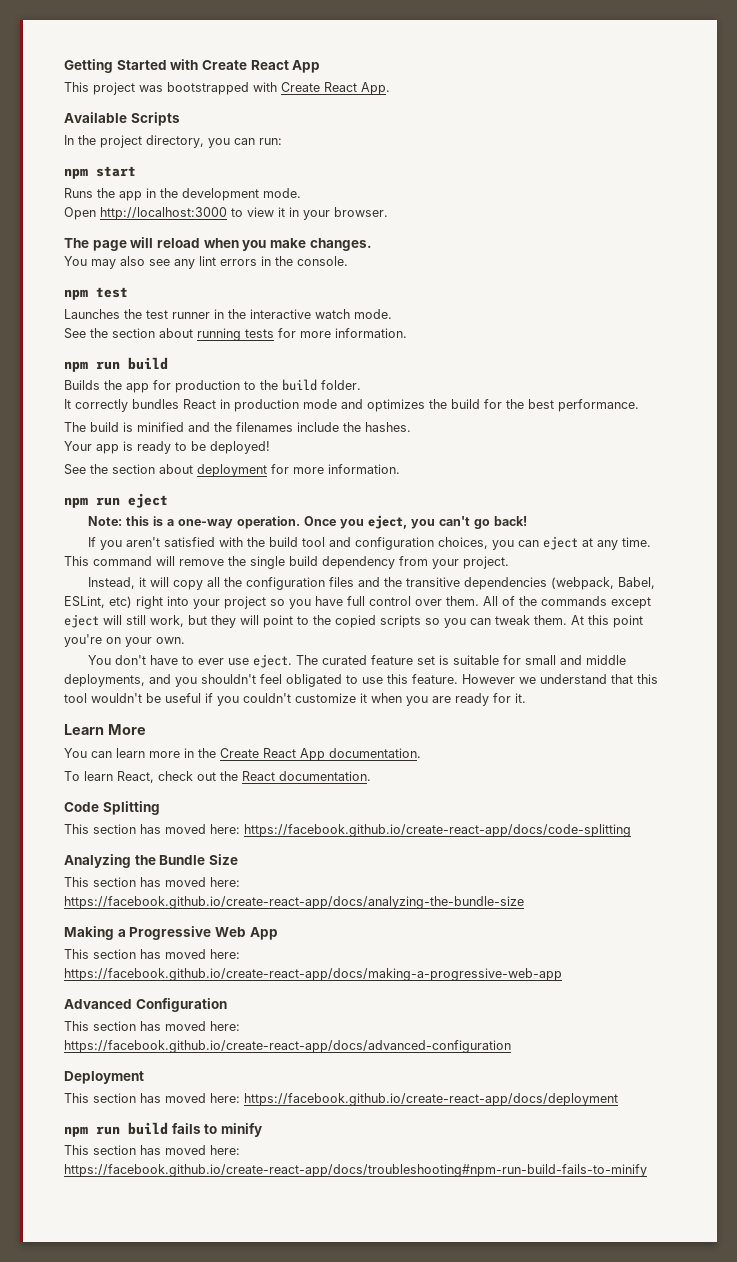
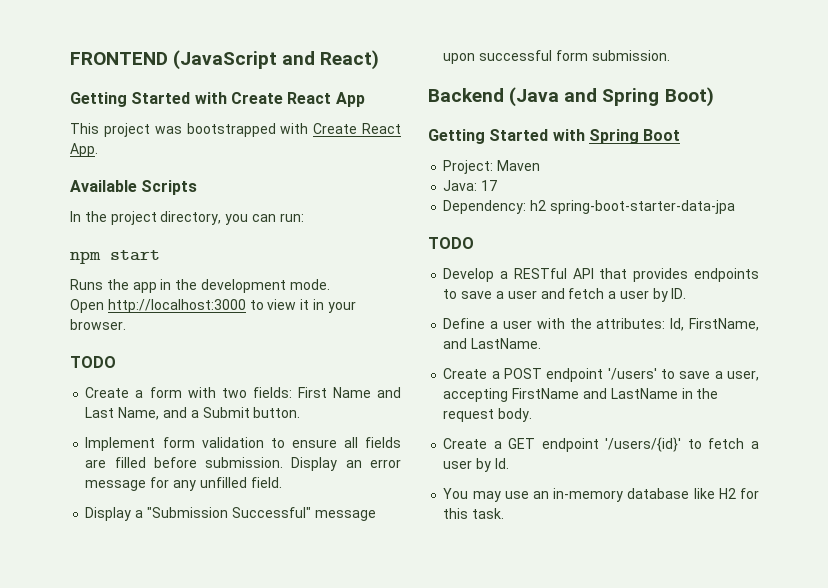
+ FRONTEND (JavaScript and React)
  Open http://localhost:3000 to view it in your browser.
- The page will reload when you make changes.
- You may also see any lint errors in the console.
- npm test
- Launches the test runner in the interactive watch mode.
- See the section about running tests for more information.
- npm run build
- Builds the app for production to the build folder.
- It correctly bundles React in production mode and optimizes the build for the best performance.
- The build is minified and the filenames include the hashes.
- Your app is ready to be deployed!
- See the section about deployment for more information.
- npm run eject
- Note: this is a one-way operation. Once you eject, you can't go back!
- If you aren't satisfied with the build tool and configuration choices, you can eject at any time. This command will remove the single build dependency from your project.
- Instead, it will copy all the configuration files and the transitive dependencies (webpack, Babel, ESLint, etc) right into your project so you have full control over them. All of the commands except eject will still work, but they will point to the copied scripts so you can tweak them. At this point you're on your own.
- You don't have to ever use eject. The curated feature set is suitable for small and middle deployments, and you shouldn't feel obligated to use this feature. However we understand that this tool wouldn't be useful if you couldn't customize it when you are ready for it.
- Learn More
- You can learn more in the Create React App documentation.
- To learn React, check out the React documentation.
- Code Splitting
- This section has moved here: https://facebook.github.io/create-react-app/docs/code-splitting
- Analyzing the Bundle Size
- This section has moved here: https://facebook.github.io/create-react-app/docs/analyzing-the-bundle-size
- Making a Progressive Web App
- This section has moved here: https://facebook.github.io/create-react-app/docs/making-a-progressive-web-app
- Advanced Configuration
- This section has moved here: https://facebook.github.io/create-react-app/docs/advanced-configuration
- Deployment
- This section has moved here: https://facebook.github.io/create-react-app/docs/deployment
- npm run build fails to minify
- This section has moved here: https://facebook.github.io/create-react-app/docs/troubleshooting#npm-run-build-fails-to-minify
+ TODO
+ Create a form with two fields: First Name and Last Name, and a Submit button.
+ Implement form validation to ensure all fields are filled before submission. Display an error message for any unfilled field.
+ Display a "Submission Successful" message upon successful form submission.
+ Backend (Java and Spring Boot)
+ Getting Started with Spring Boot
+ Project: Maven
+ Java: 17
+ Dependency: h2 spring-boot-starter-data-jpa
+ TODO
+ Develop a RESTful API that provides endpoints to save a user and fetch a user by ID.
+ Define a user with the attributes: Id, FirstName, and LastName.
+ Create a POST endpoint '/users' to save a user, accepting FirstName and LastName in the request body.
+ Create a GET endpoint '/users/{id}' to fetch a user by Id.
+ You may use an in-memory database like H2 for this task.

